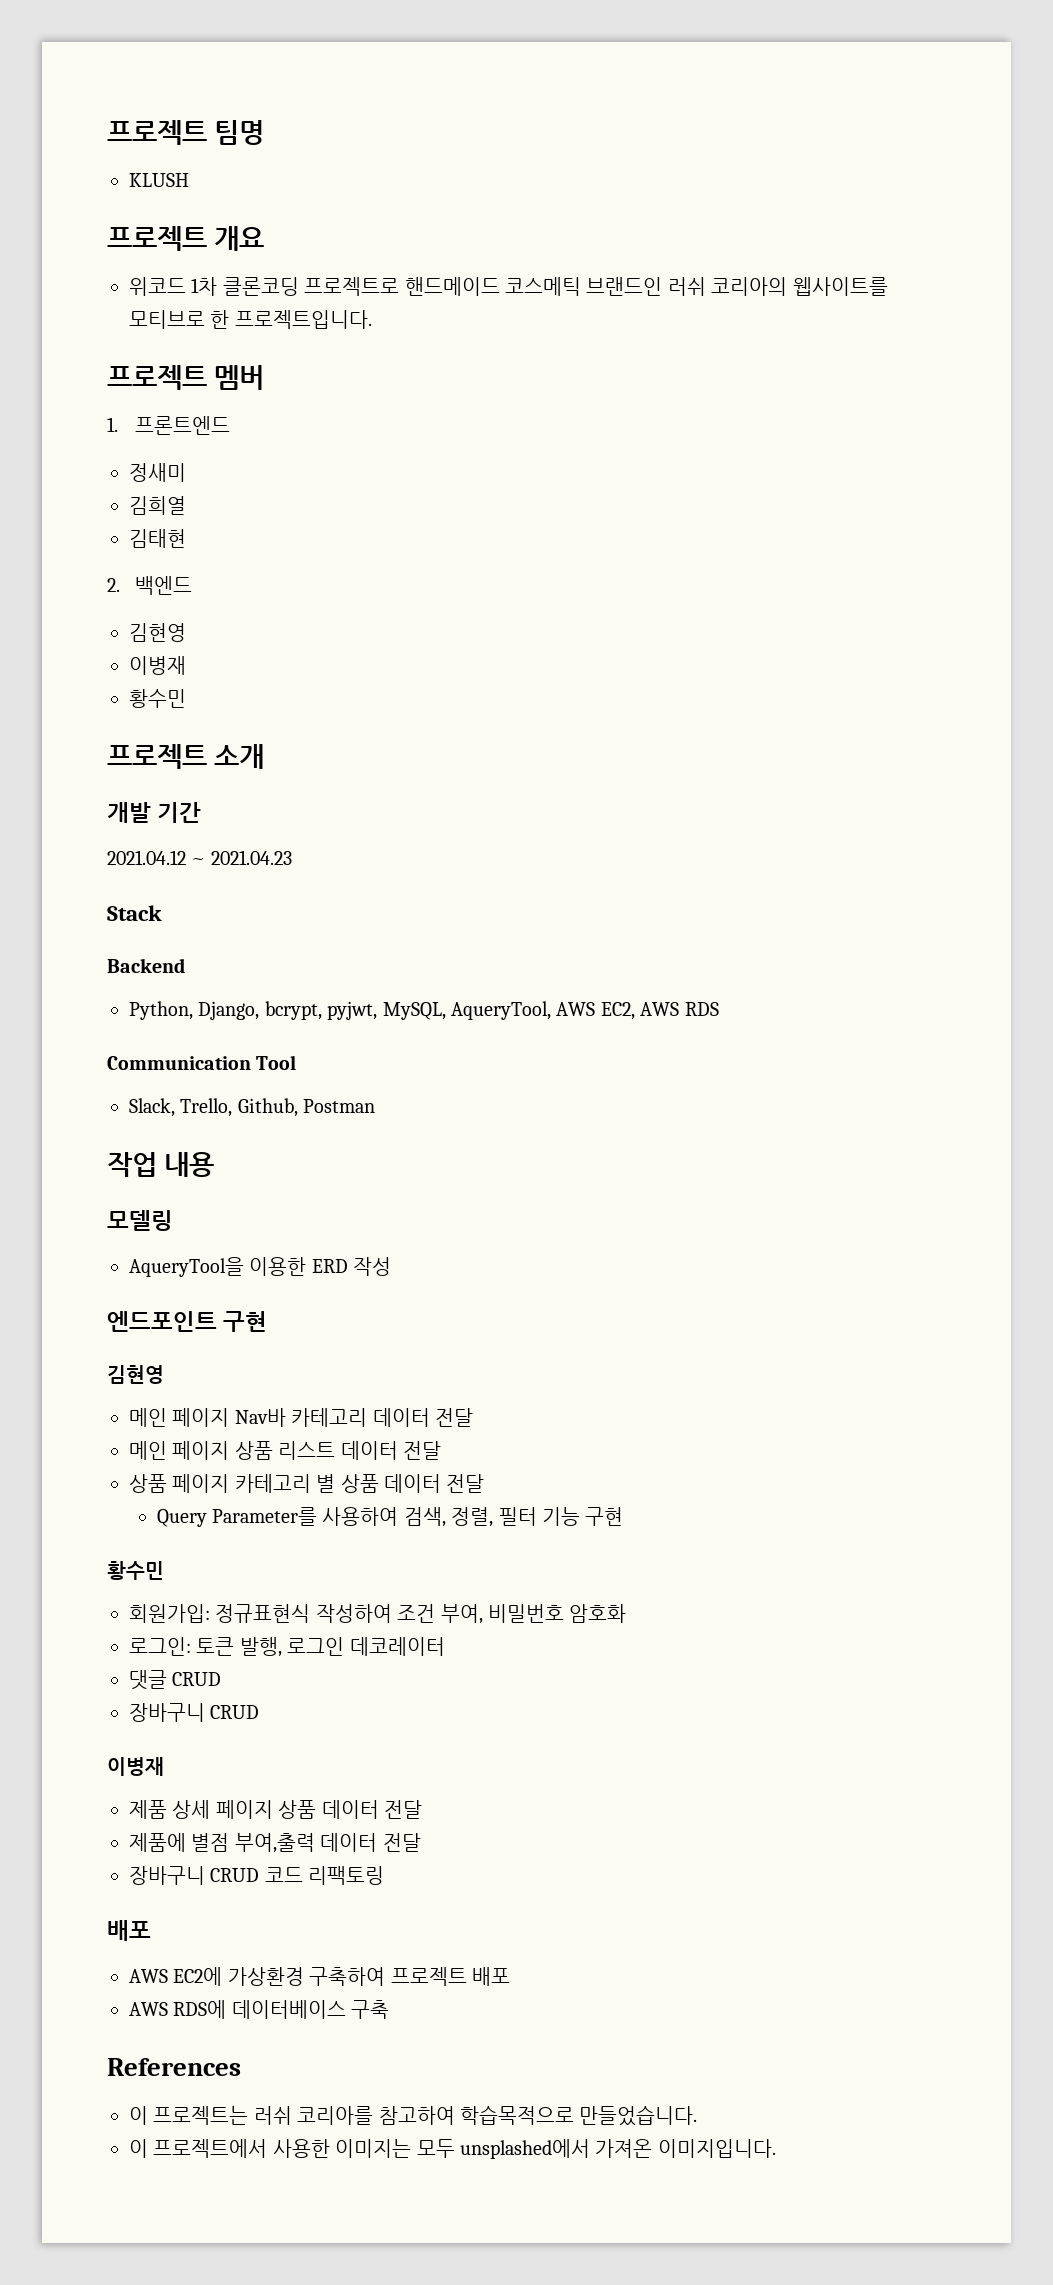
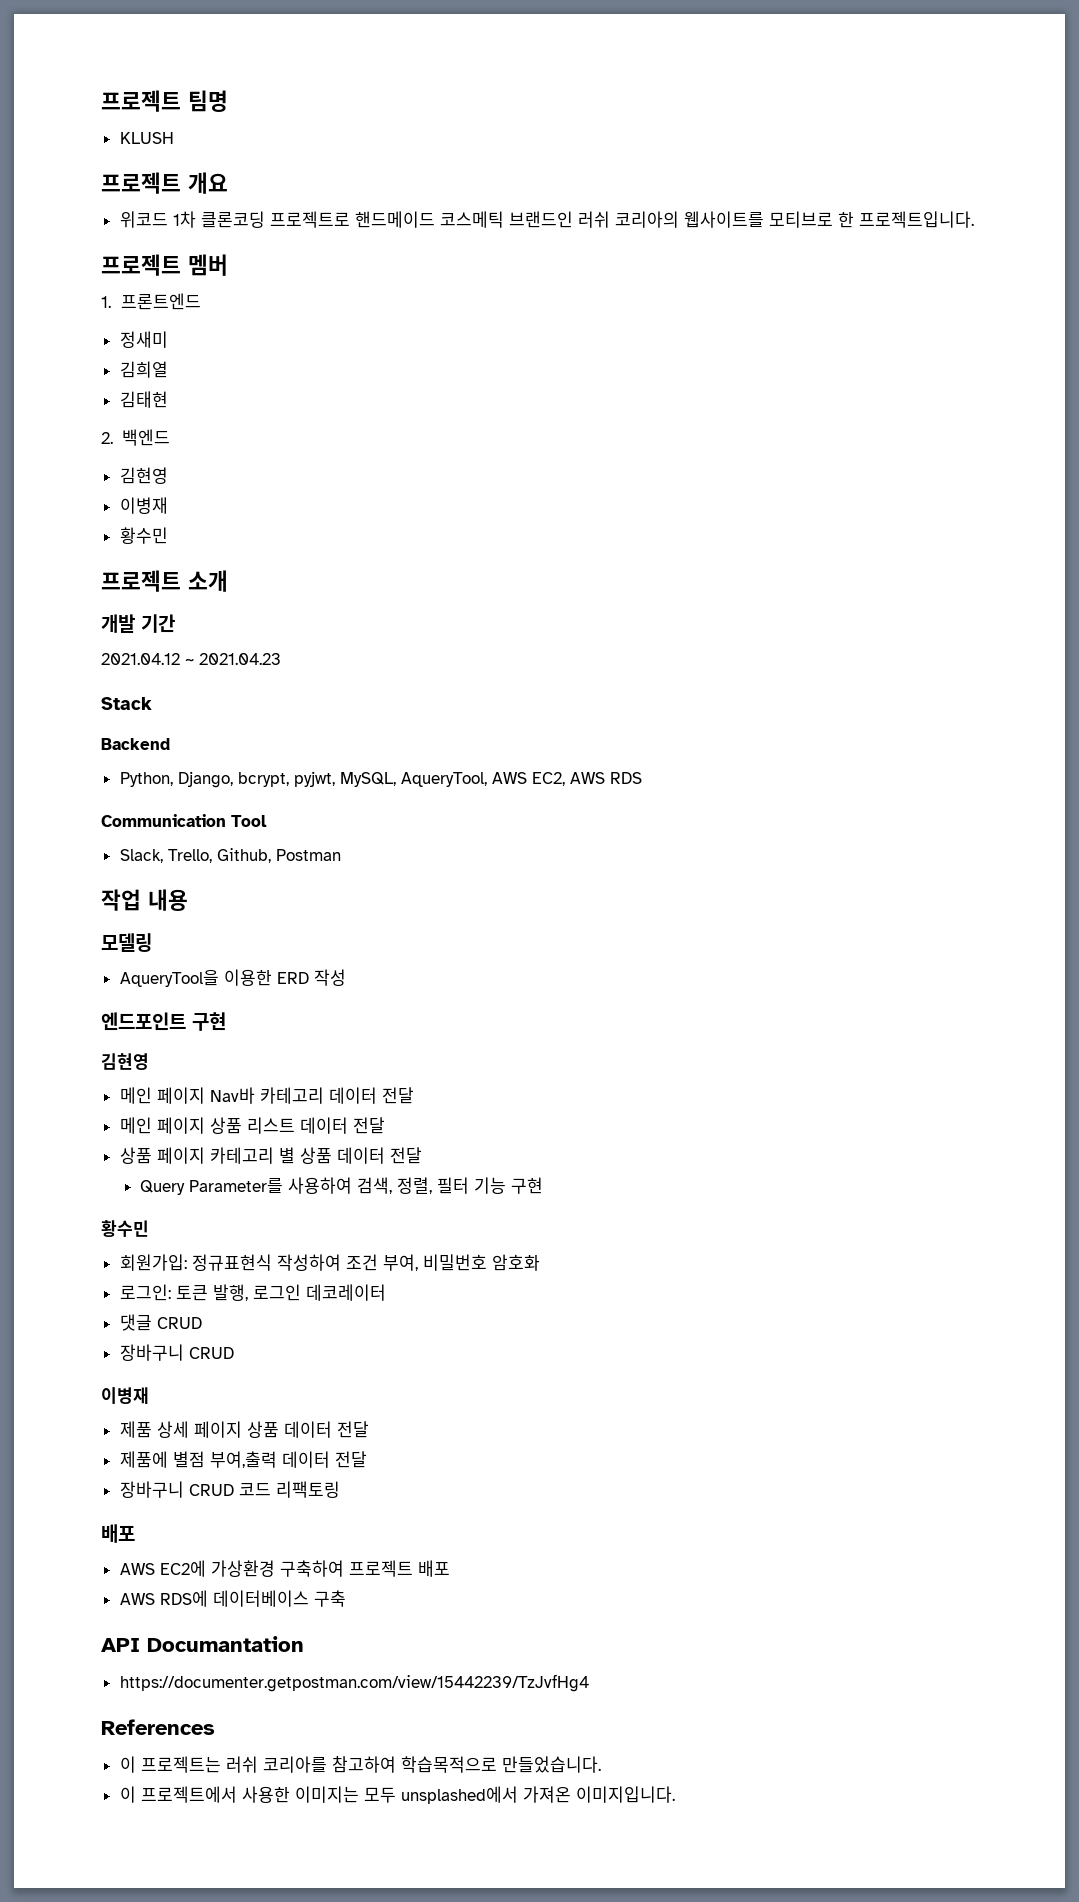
+ API Documantation
+ https://documenter.getpostman.com/view/15442239/TzJvfHg4

